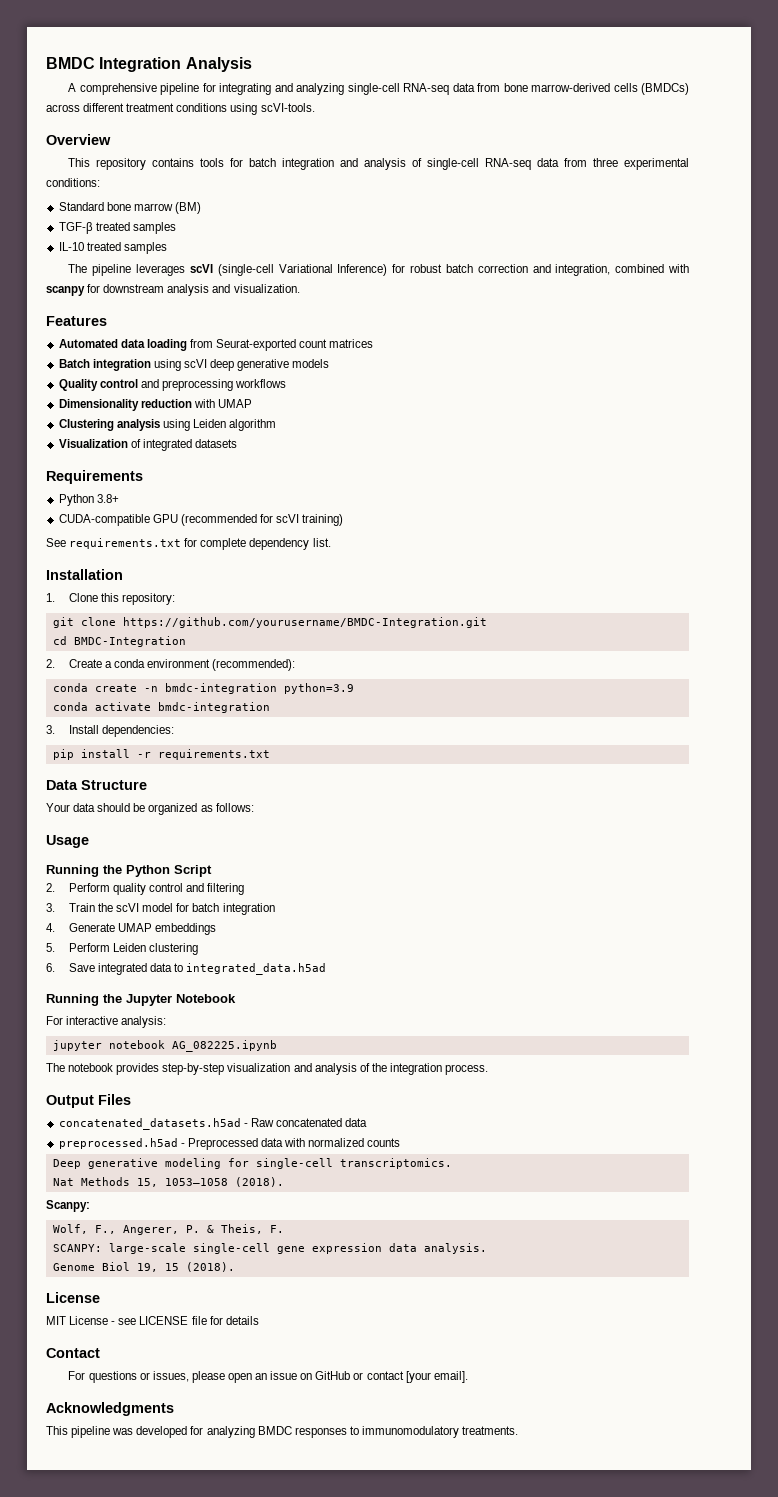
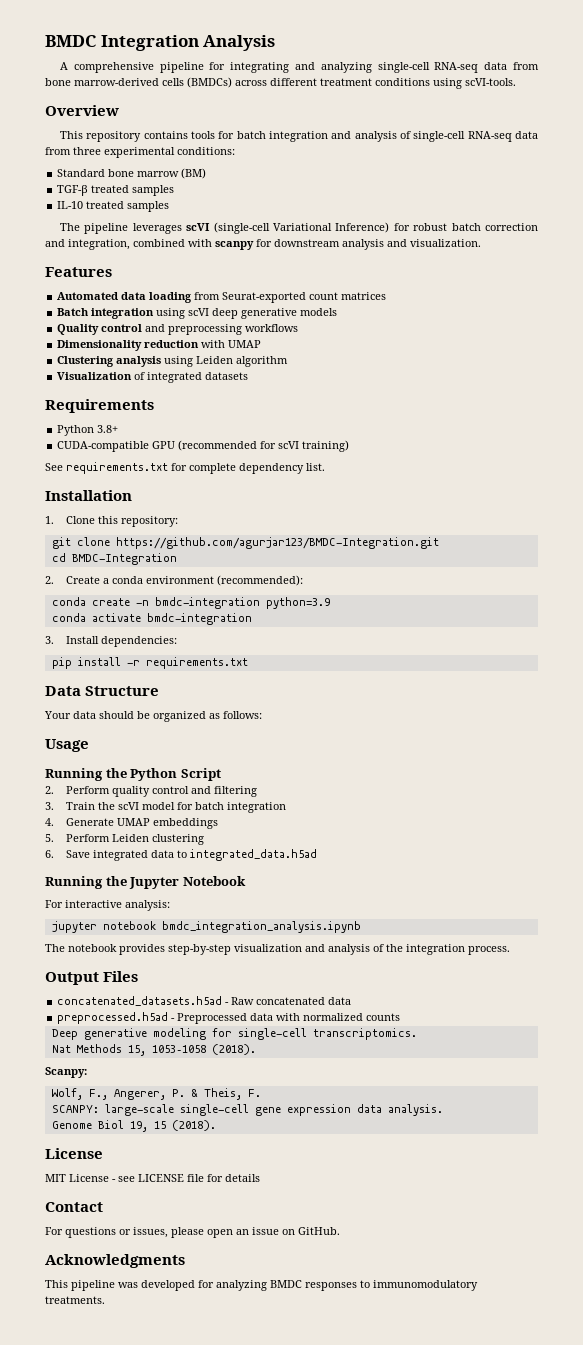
- git clone https://github.com/yourusername/BMDC-Integration.git
+ git clone https://github.com/agurjar123/BMDC-Integration.git
- jupyter notebook AG_082225.ipynb
+ jupyter notebook bmdc_integration_analysis.ipynb
- For questions or issues, please open an issue on GitHub or contact [your email].
+ For questions or issues, please open an issue on GitHub.

